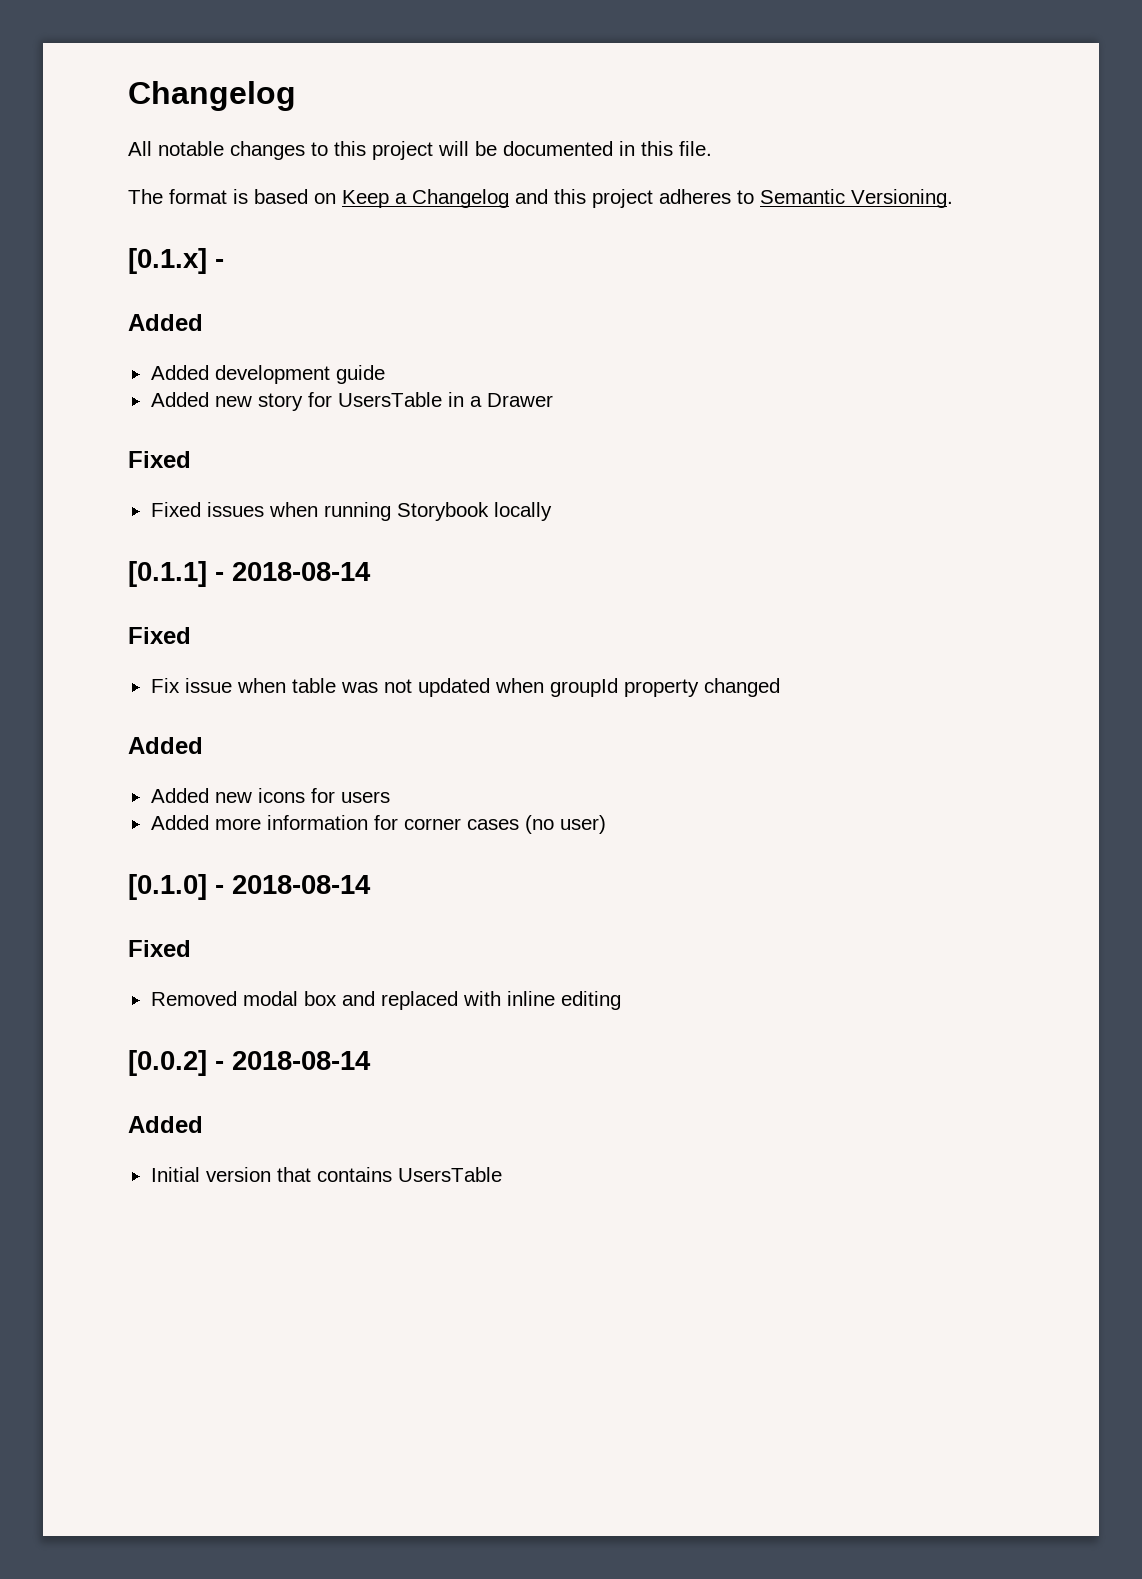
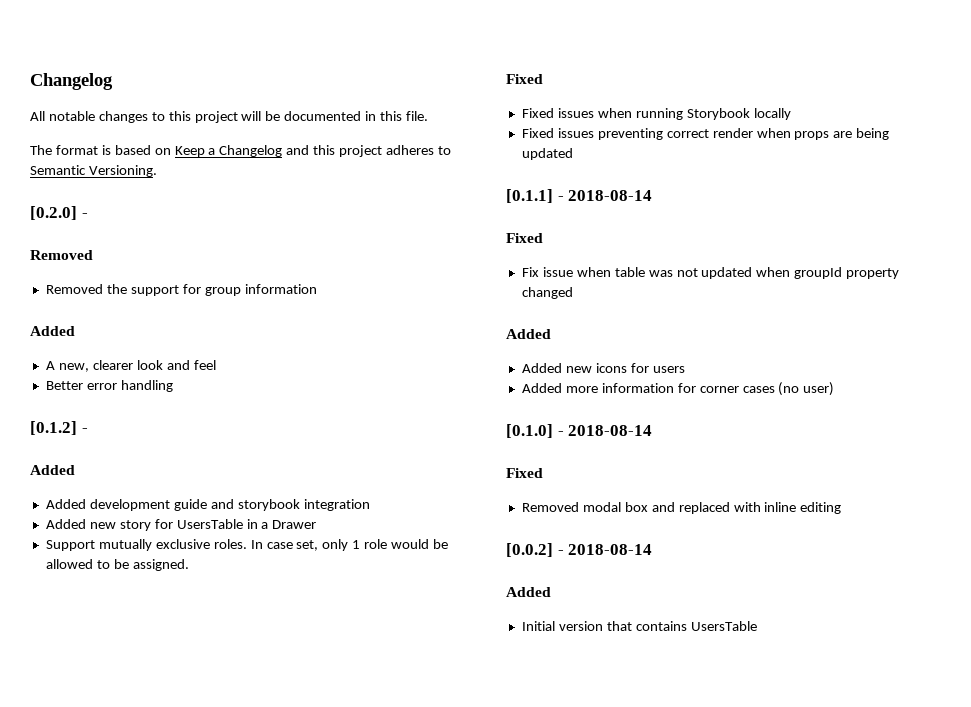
- [0.1.x] -
+ [0.2.0] -
+ Removed
+ Removed the support for group information
+ Added
+ A new, clearer look and feel
+ Better error handling
+ [0.1.2] -
- Added development guide
+ Added development guide and storybook integration
+ Support mutually exclusive roles. In case set, only 1 role would be allowed to be assigned.
+ Fixed issues preventing correct render when props are being updated

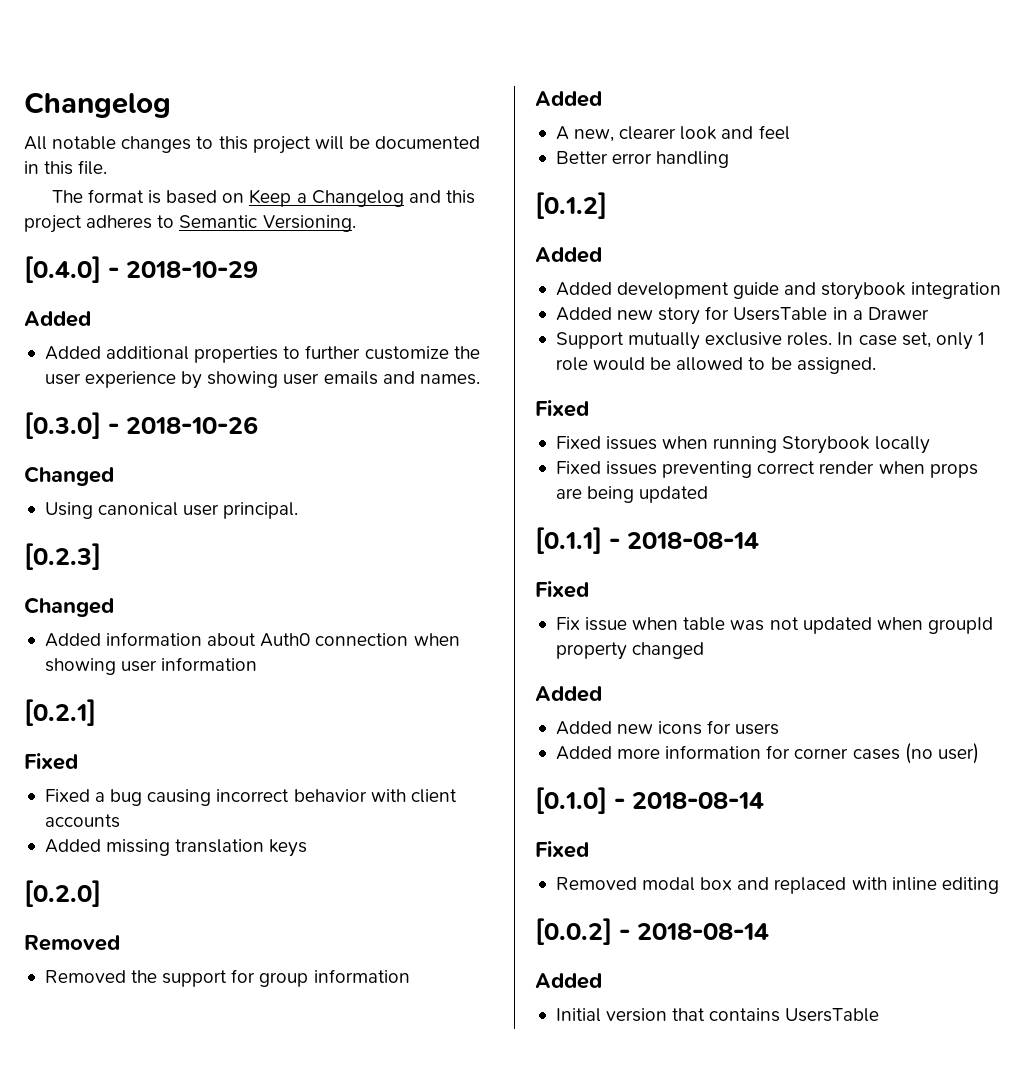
+ [0.4.0] - 2018-10-29
+ Added
+ Added additional properties to further customize the user experience by showing user emails and names.
+ [0.3.0] - 2018-10-26
+ Changed
+ Using canonical user principal.
+ [0.2.3]
+ Changed
+ Added information about Auth0 connection when showing user information
+ [0.2.1]
+ Fixed
+ Fixed a bug causing incorrect behavior with client accounts
+ Added missing translation keys
- [0.2.0] -
+ [0.2.0]
- [0.1.2] -
+ [0.1.2]

